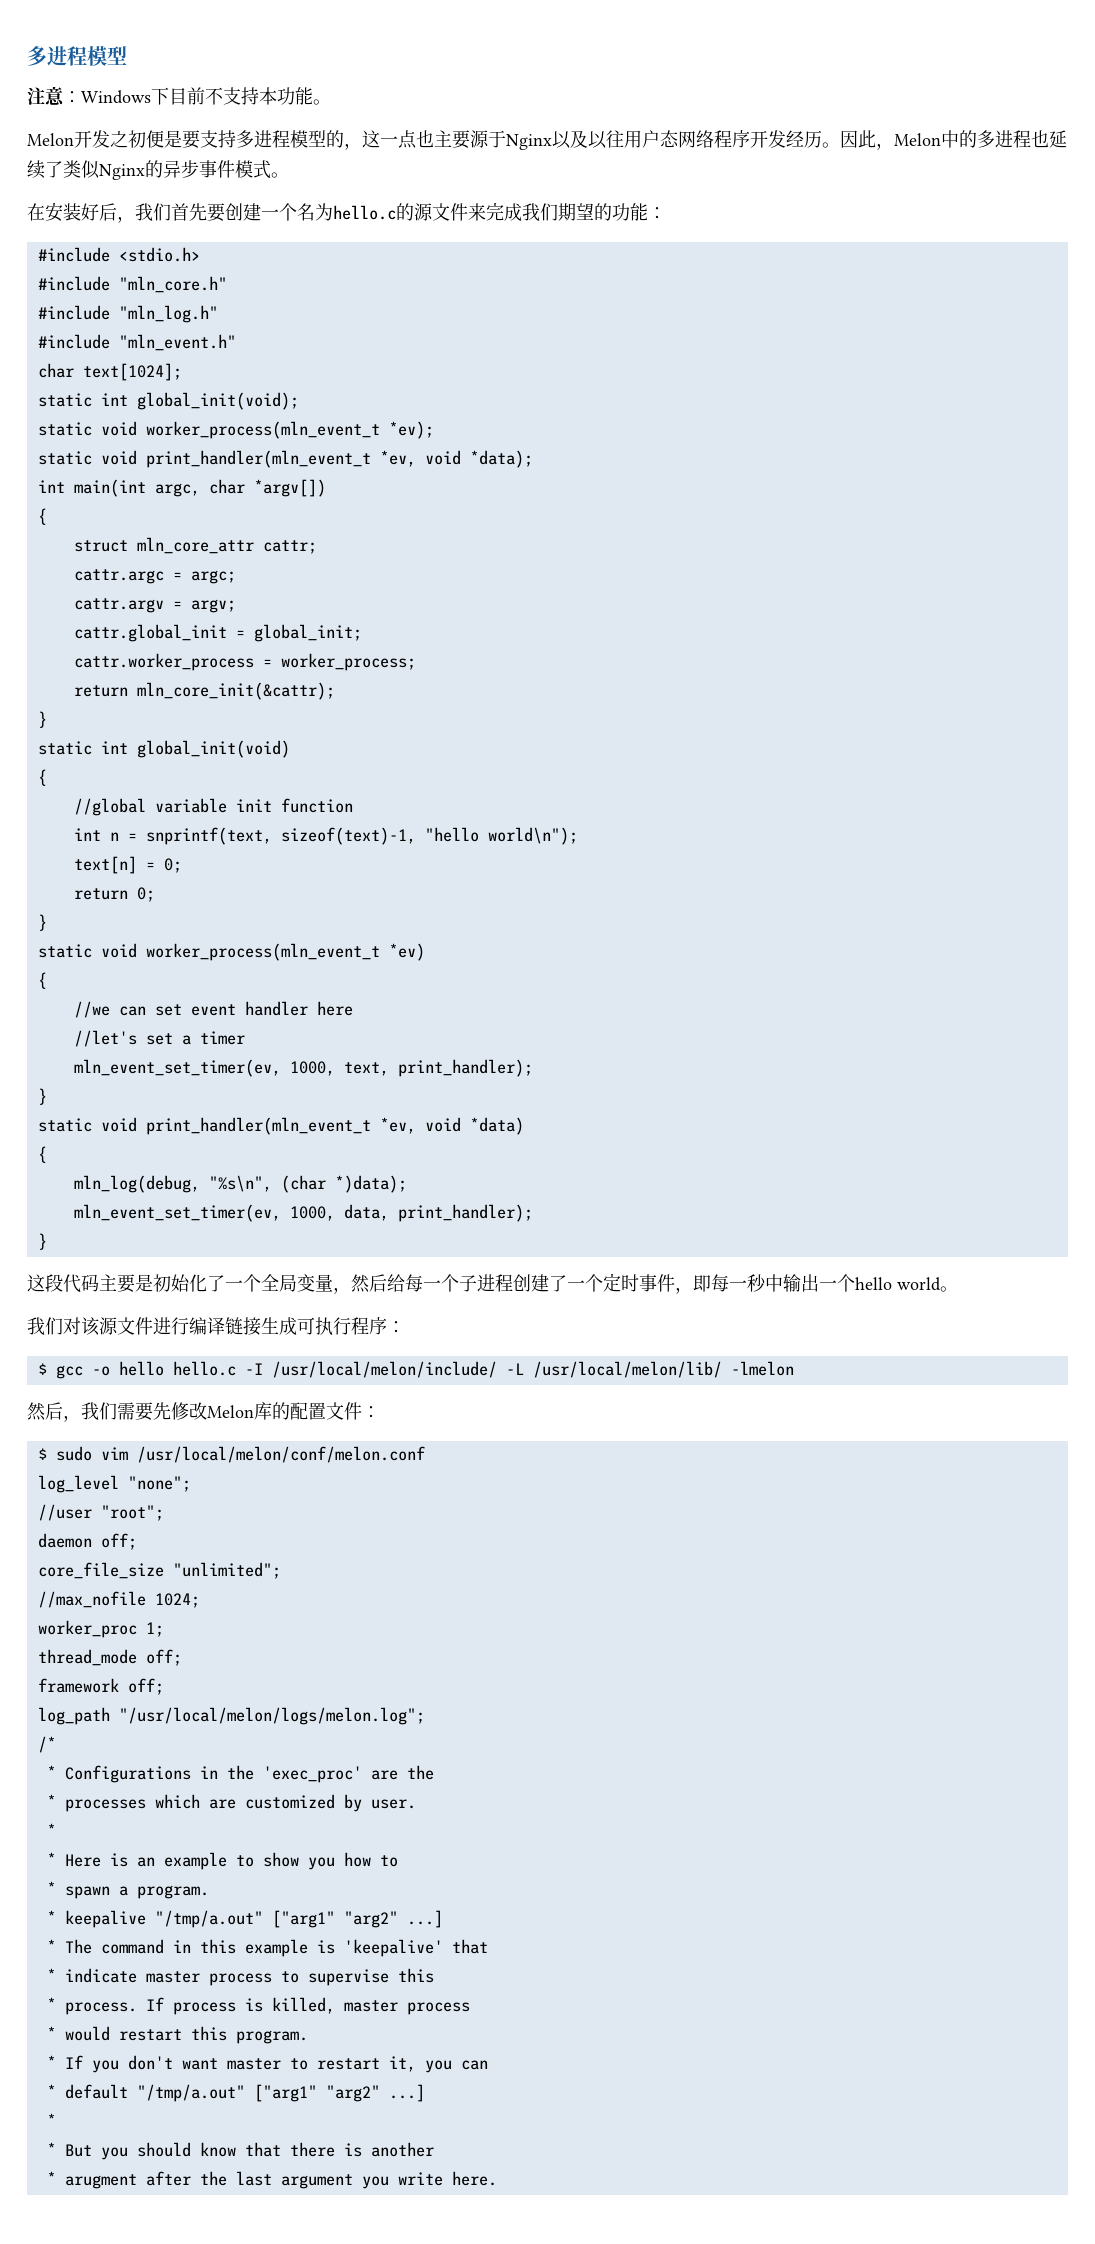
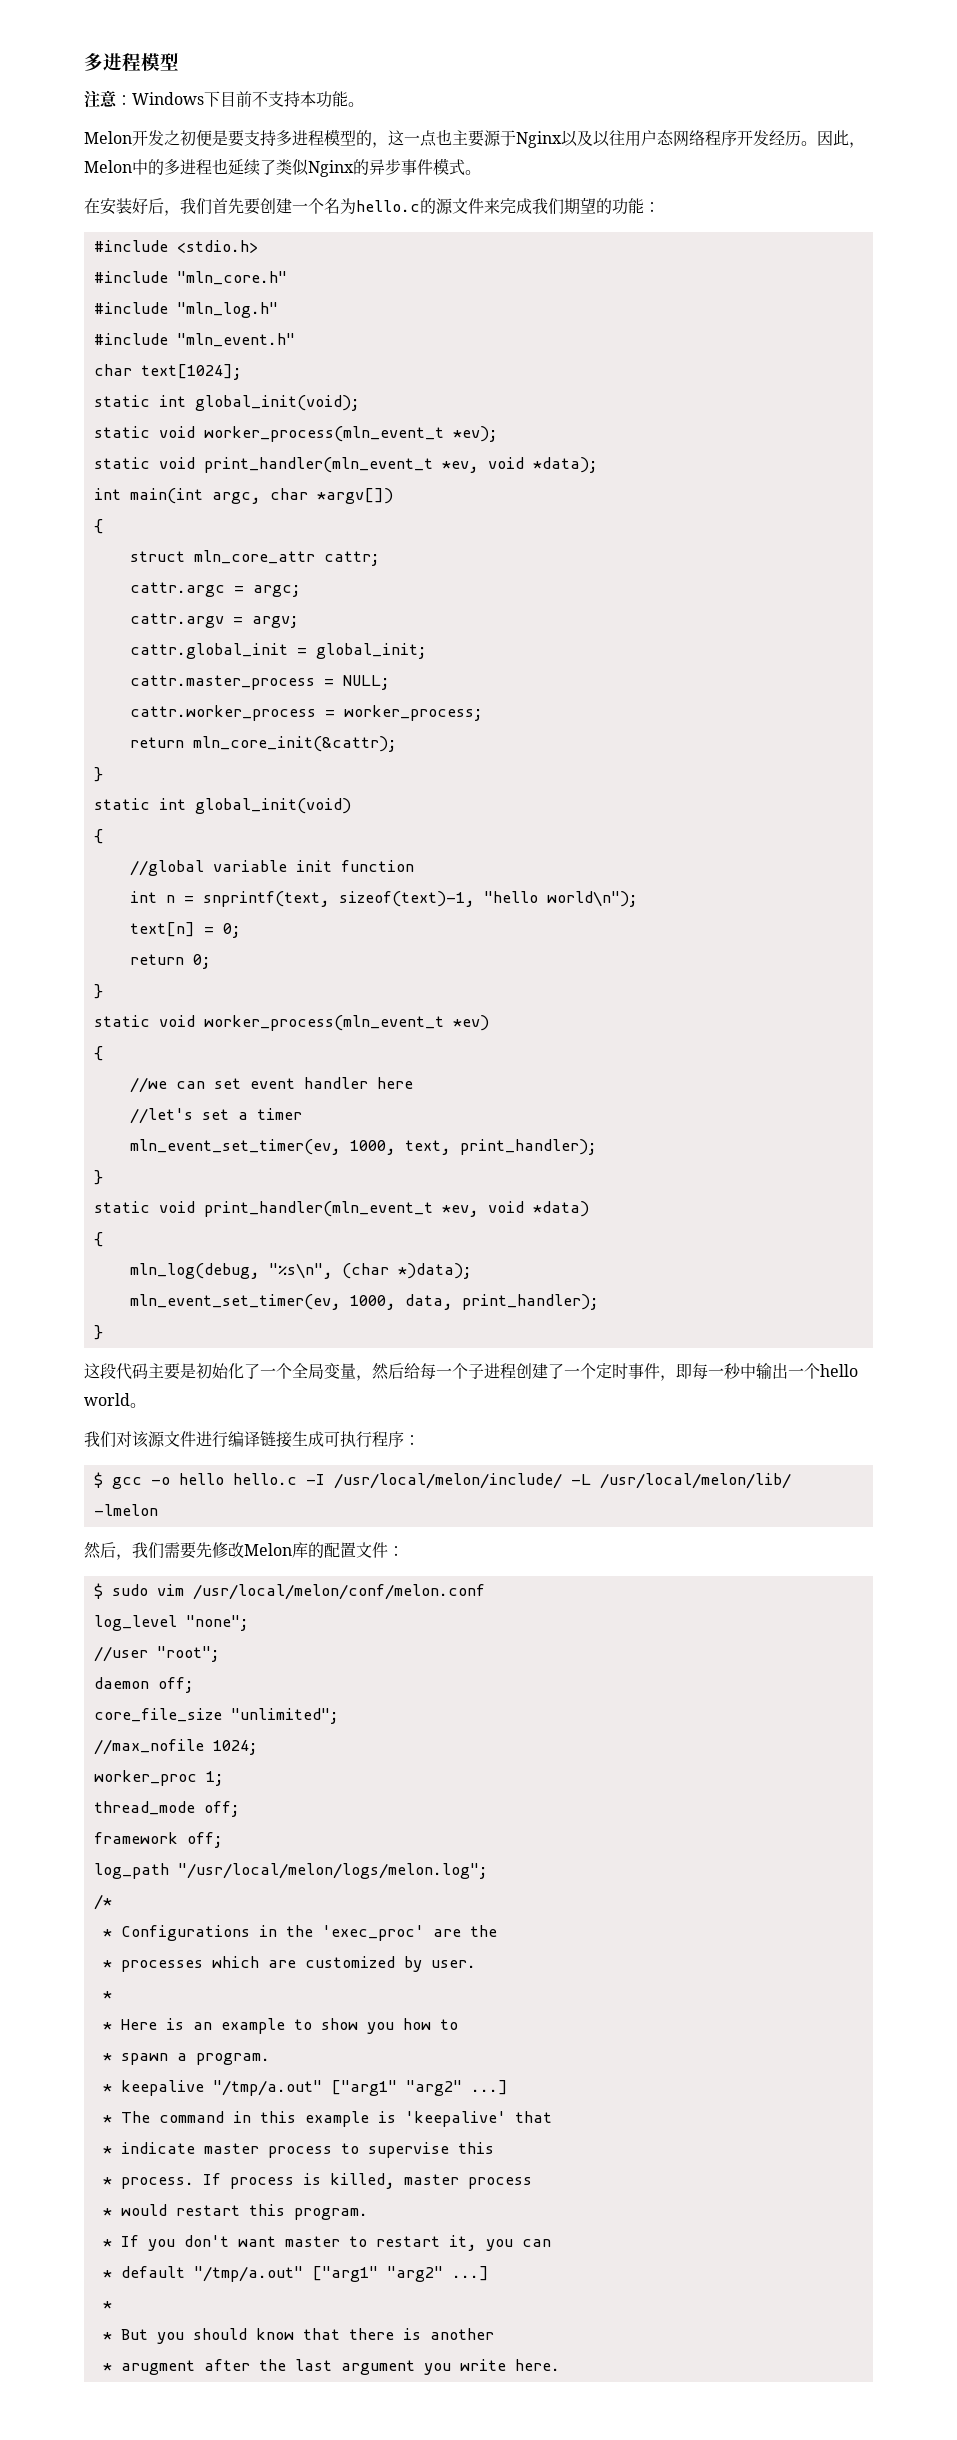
+ cattr.master_process = NULL;

